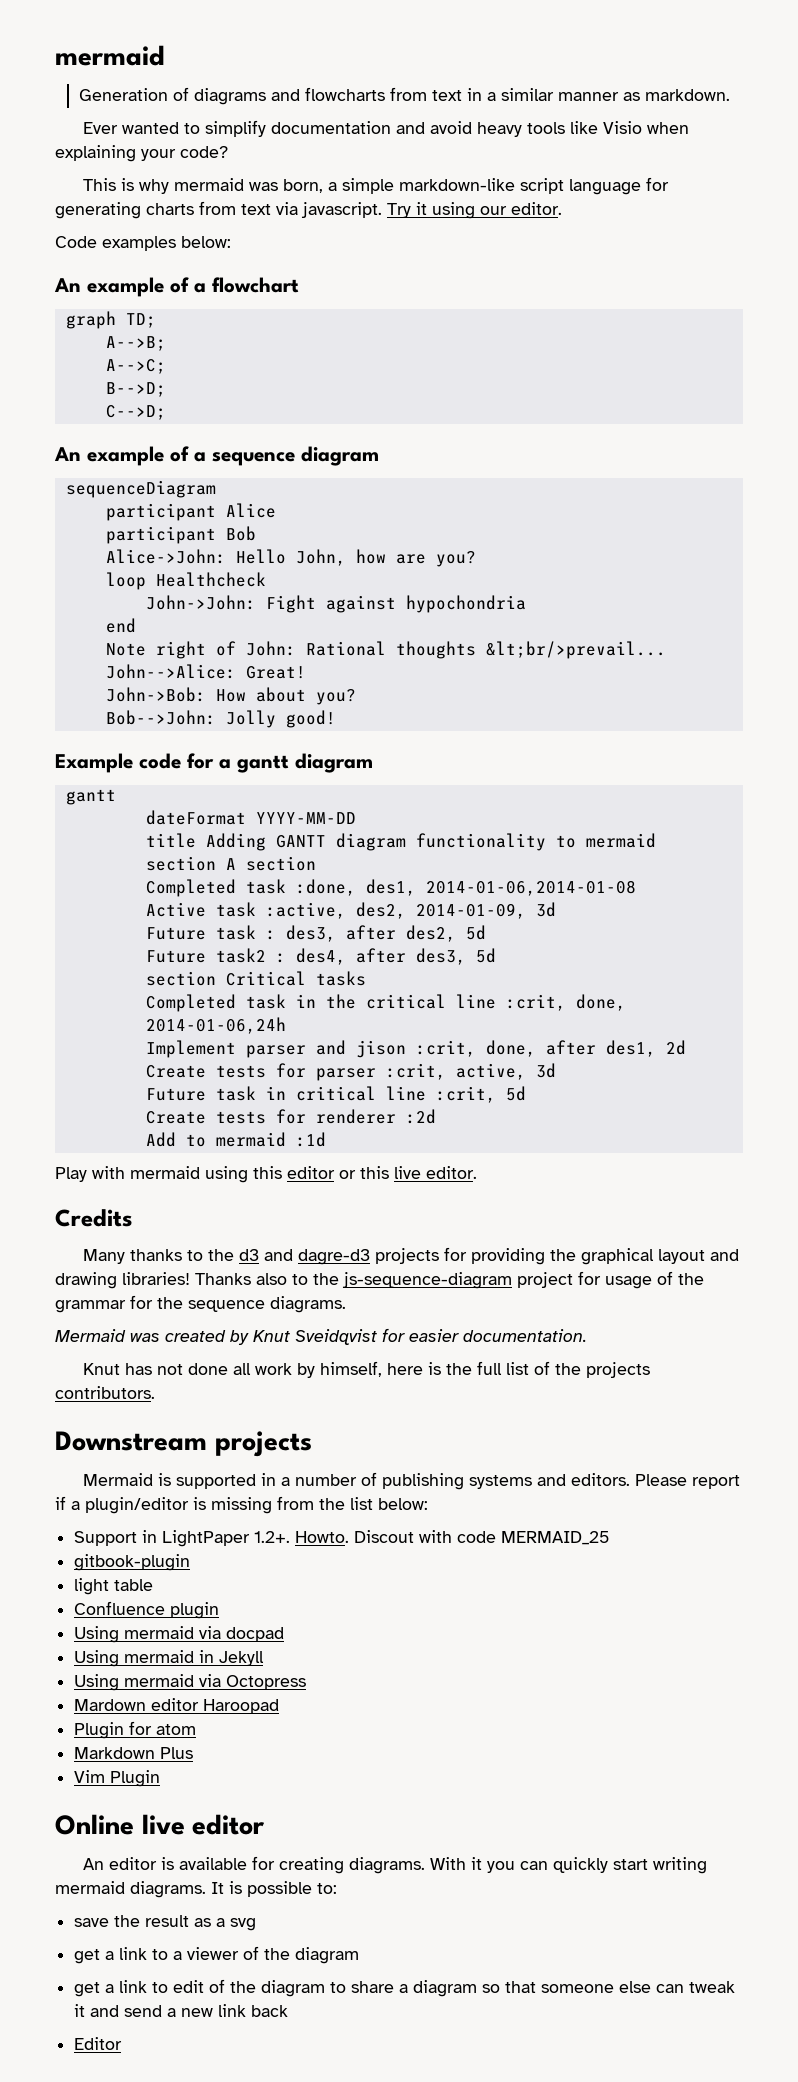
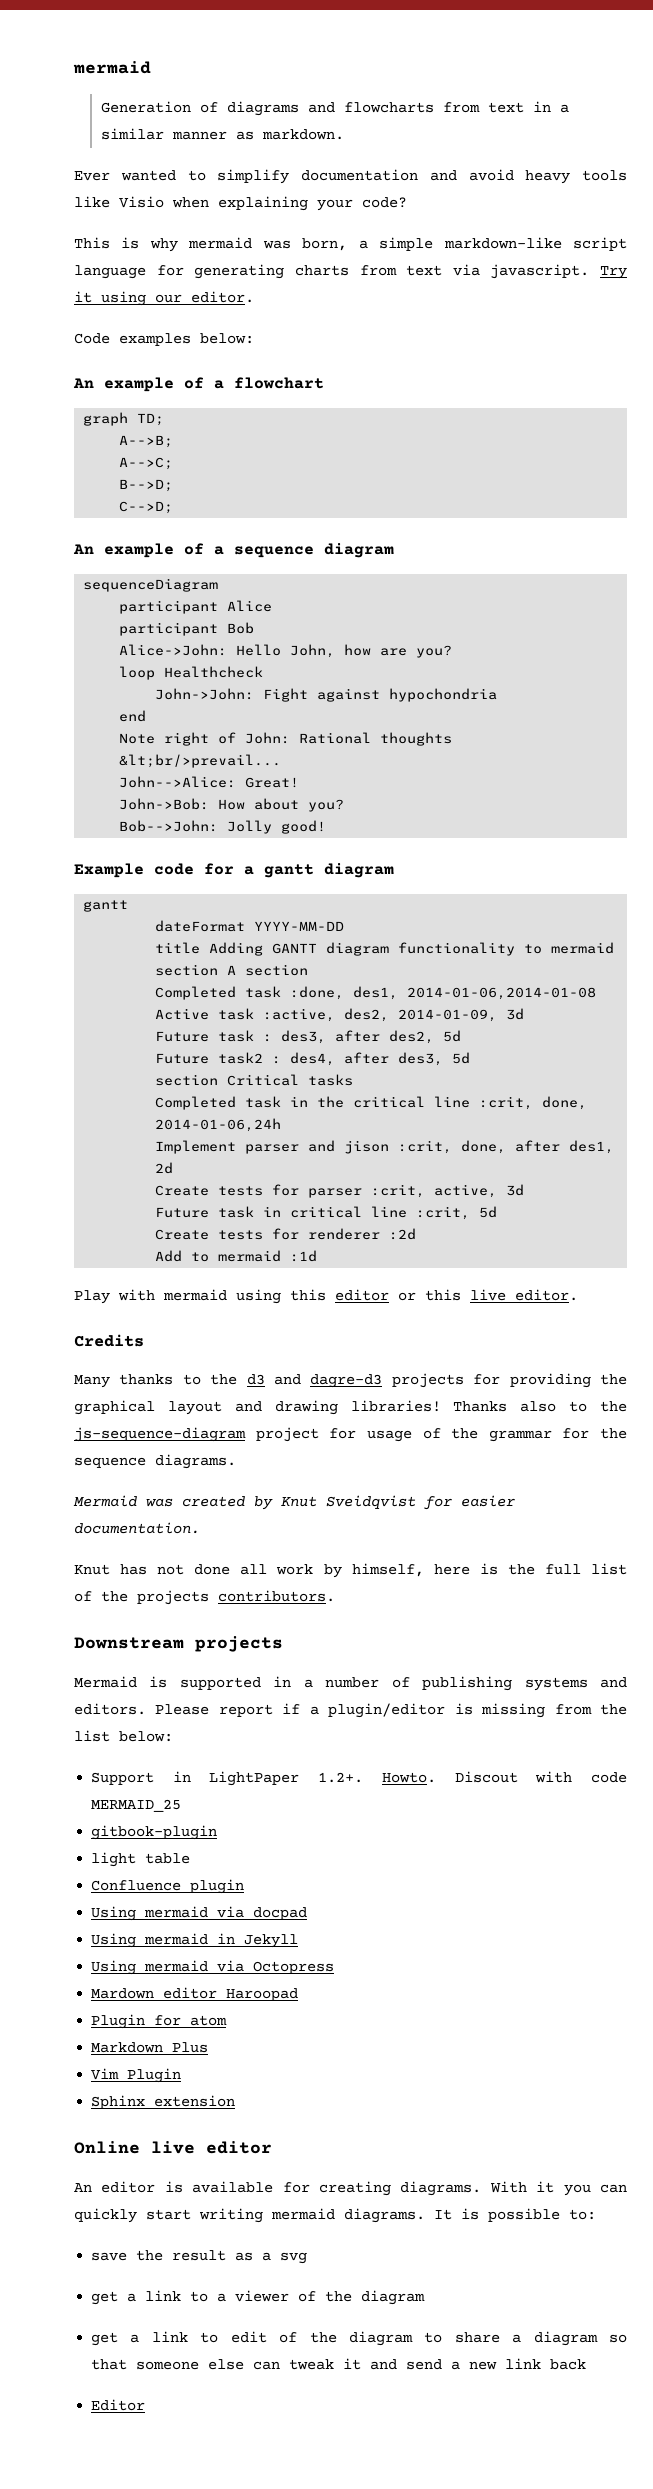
+ Sphinx extension

